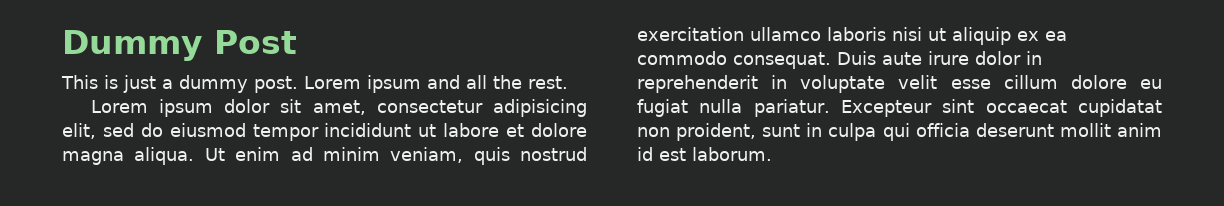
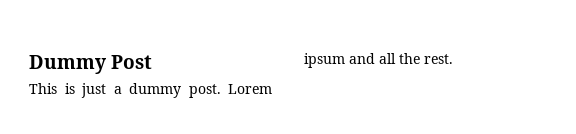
- Lorem ipsum dolor sit amet, consectetur adipisicing elit, sed do eiusmod tempor incididunt ut labore et dolore magna aliqua. Ut enim ad minim veniam, quis nostrud exercitation ullamco laboris nisi ut aliquip ex ea commodo consequat. Duis aute irure dolor in reprehenderit in voluptate velit esse cillum dolore eu fugiat nulla pariatur. Excepteur sint occaecat cupidatat non proident, sunt in culpa qui officia deserunt mollit anim id est laborum.

